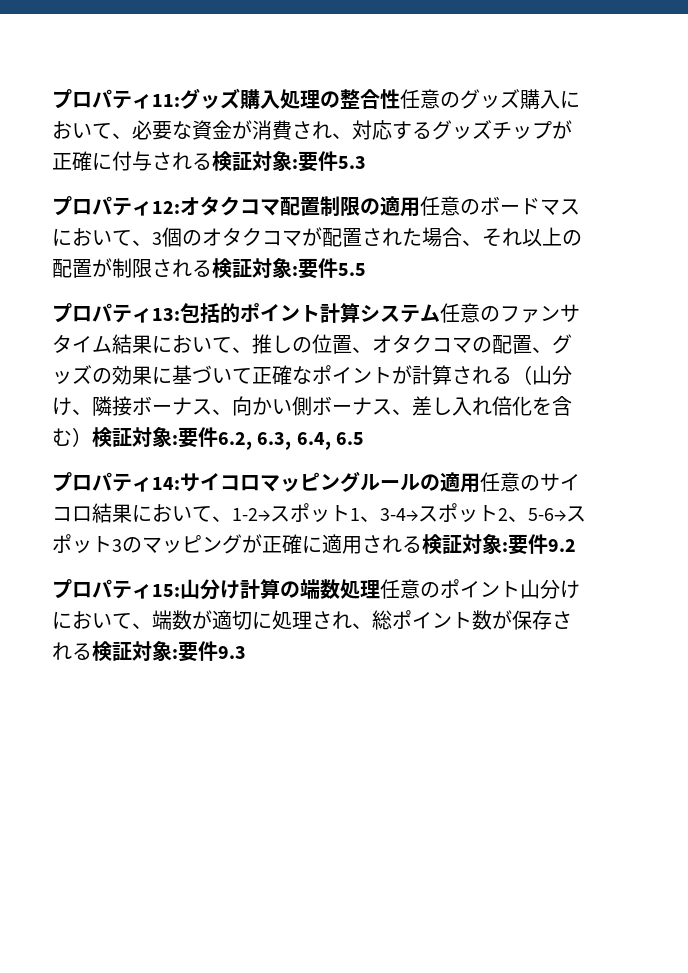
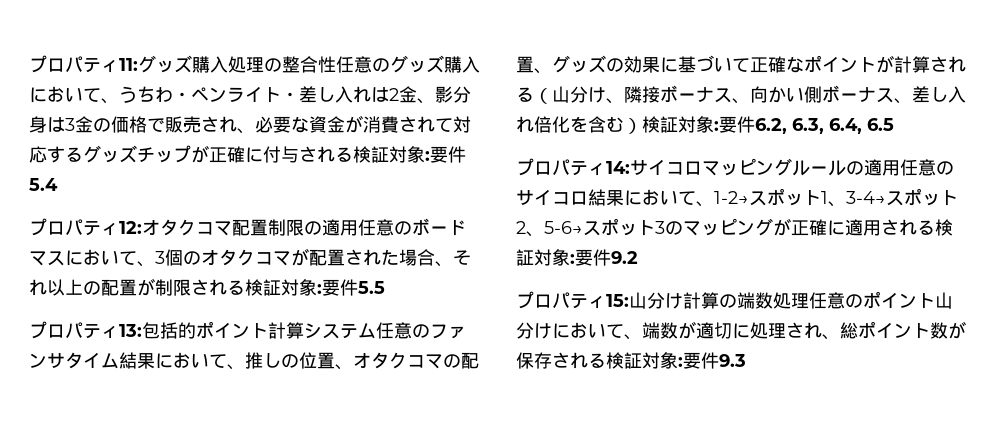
- プロパティ11:グッズ購入処理の整合性任意のグッズ購入において、必要な資金が消費され、対応するグッズチップが正確に付与される検証対象:要件5.3
+ プロパティ11:グッズ購入処理の整合性任意のグッズ購入において、うちわ・ペンライト・差し入れは2金、影分身は3金の価格で販売され、必要な資金が消費されて対応するグッズチップが正確に付与される検証対象:要件5.4

